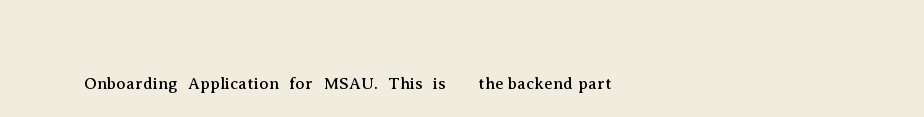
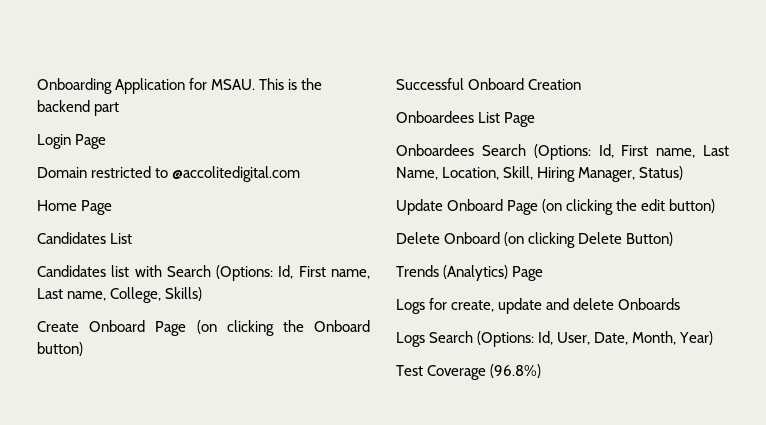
+ Login Page
+ Domain restricted to @accolitedigital.com
+ Home Page
+ Candidates List
+ Candidates list with Search (Options: Id, First name, Last name, College, Skills)
+ Create Onboard Page (on clicking the Onboard button)
+ Successful Onboard Creation
+ Onboardees List Page
+ Onboardees Search (Options: Id, First name, Last Name, Location, Skill, Hiring Manager, Status)
+ Update Onboard Page (on clicking the edit button)
+ Delete Onboard (on clicking Delete Button)
+ Trends (Analytics) Page
+ Logs for create, update and delete Onboards
+ Logs Search (Options: Id, User, Date, Month, Year)
+ Test Coverage (96.8%)

